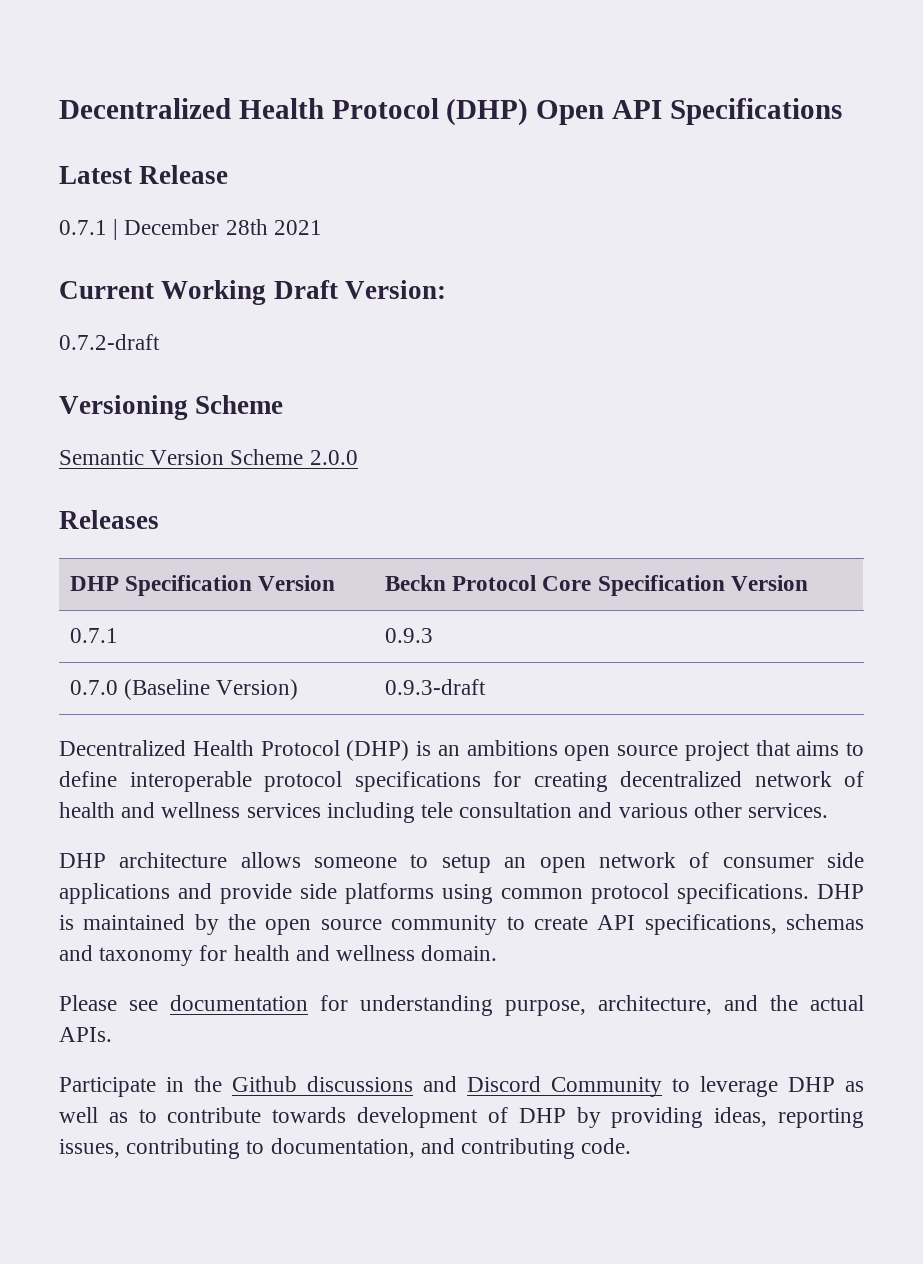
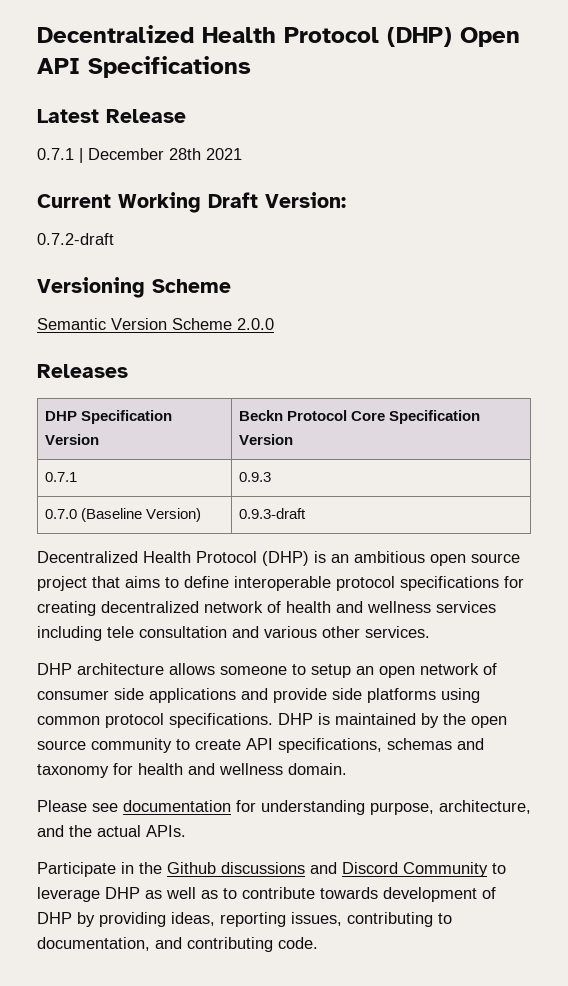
- Decentralized Health Protocol (DHP) is an ambitions open source project that aims to define interoperable protocol specifications for creating decentralized network of health and wellness services including tele consultation and various other services.
+ Decentralized Health Protocol (DHP) is an ambitious open source project that aims to define interoperable protocol specifications for creating decentralized network of health and wellness services including tele consultation and various other services.

